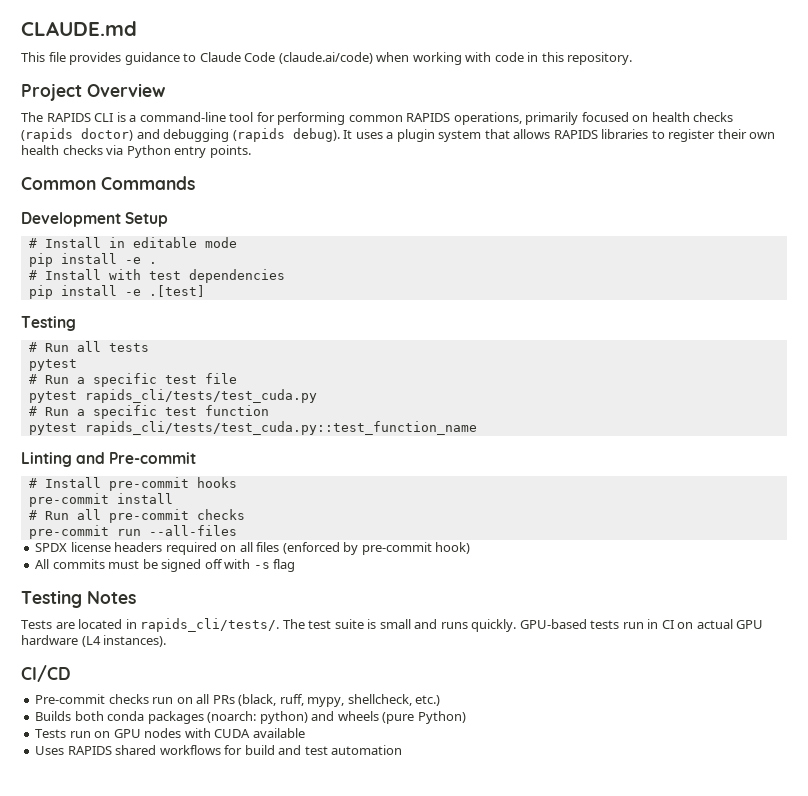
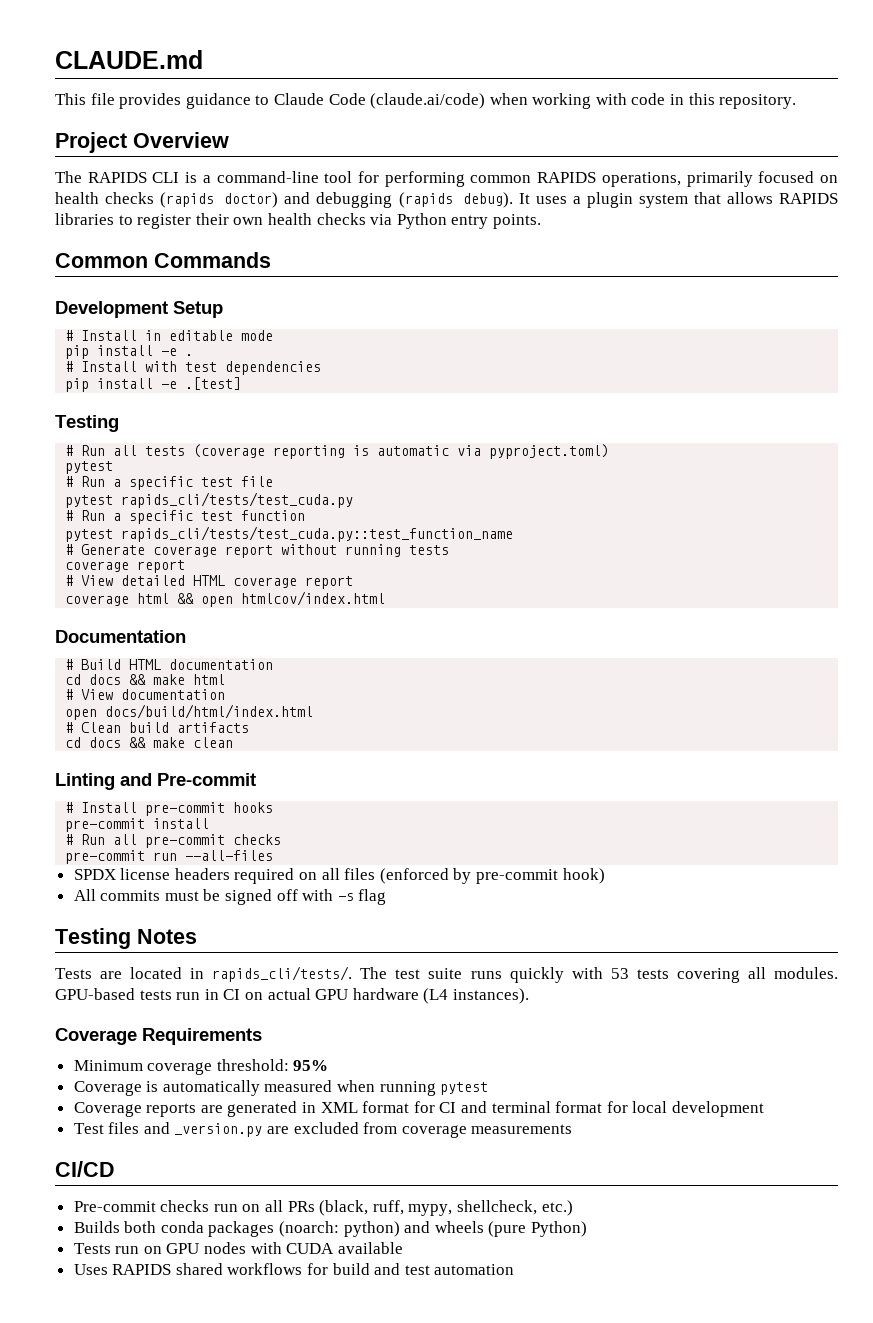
- # Run all tests
+ # Run all tests (coverage reporting is automatic via pyproject.toml)
+ # Generate coverage report without running tests
+ coverage report
+ # View detailed HTML coverage report
+ coverage html && open htmlcov/index.html
+ Documentation
+ # Build HTML documentation
+ cd docs && make html
+ # View documentation
+ open docs/build/html/index.html
+ # Clean build artifacts
+ cd docs && make clean
- The test suite is small and runs quickly.
+ The test suite runs quickly with 53 tests covering all modules.
+ Coverage Requirements
+ Minimum coverage threshold: 95%
+ Coverage is automatically measured when running pytest
+ Coverage reports are generated in XML format for CI and terminal format for local development
+ Test files and _version.py are excluded from coverage measurements

